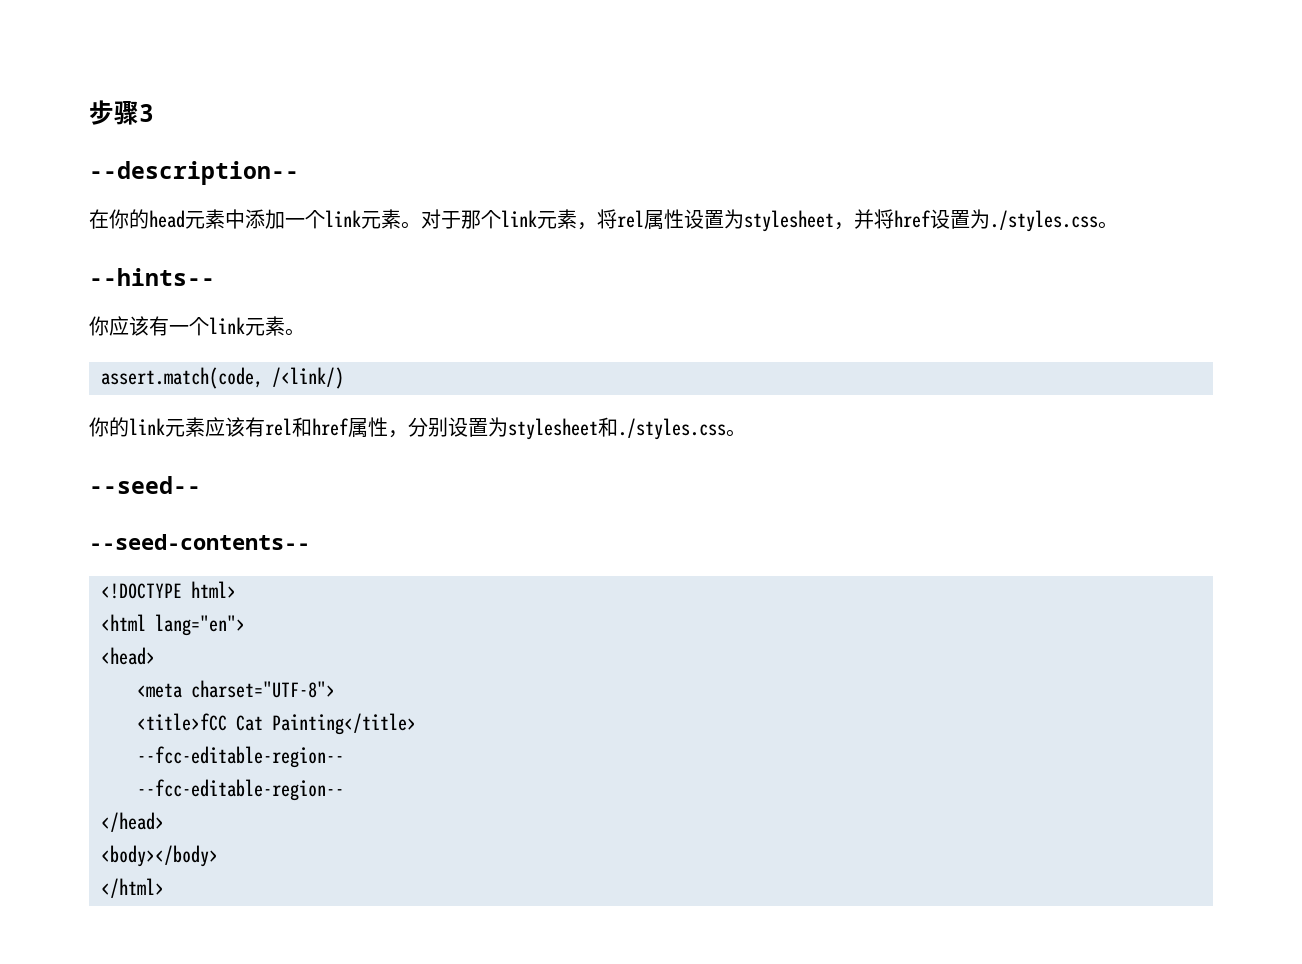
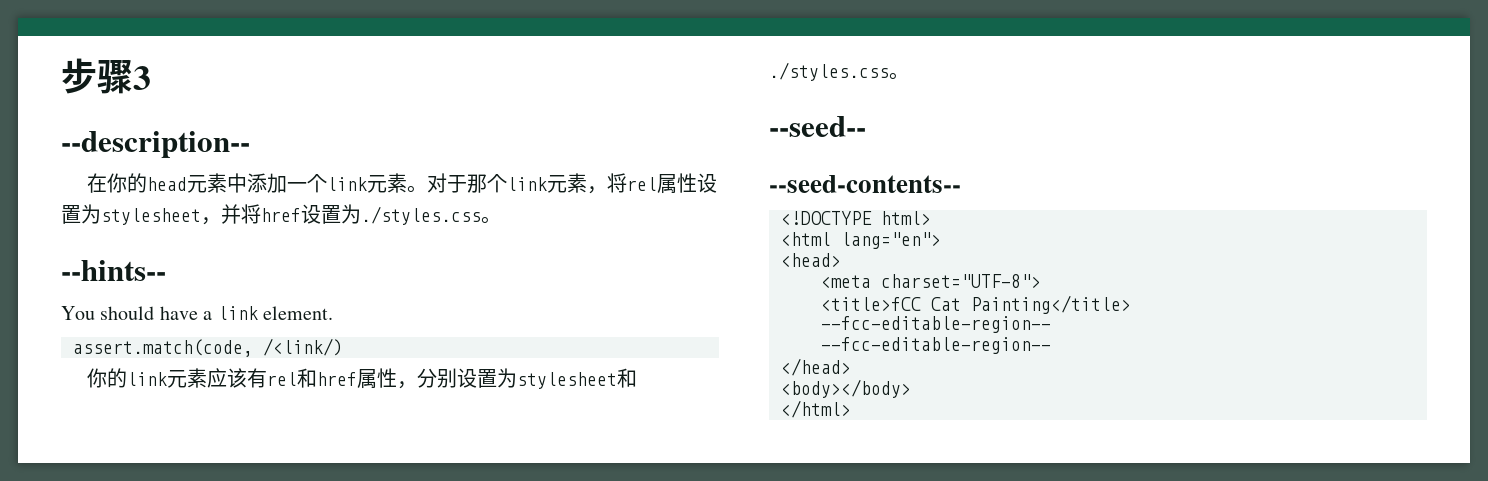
- 你应该有一个link元素。
+ You should have a link element.

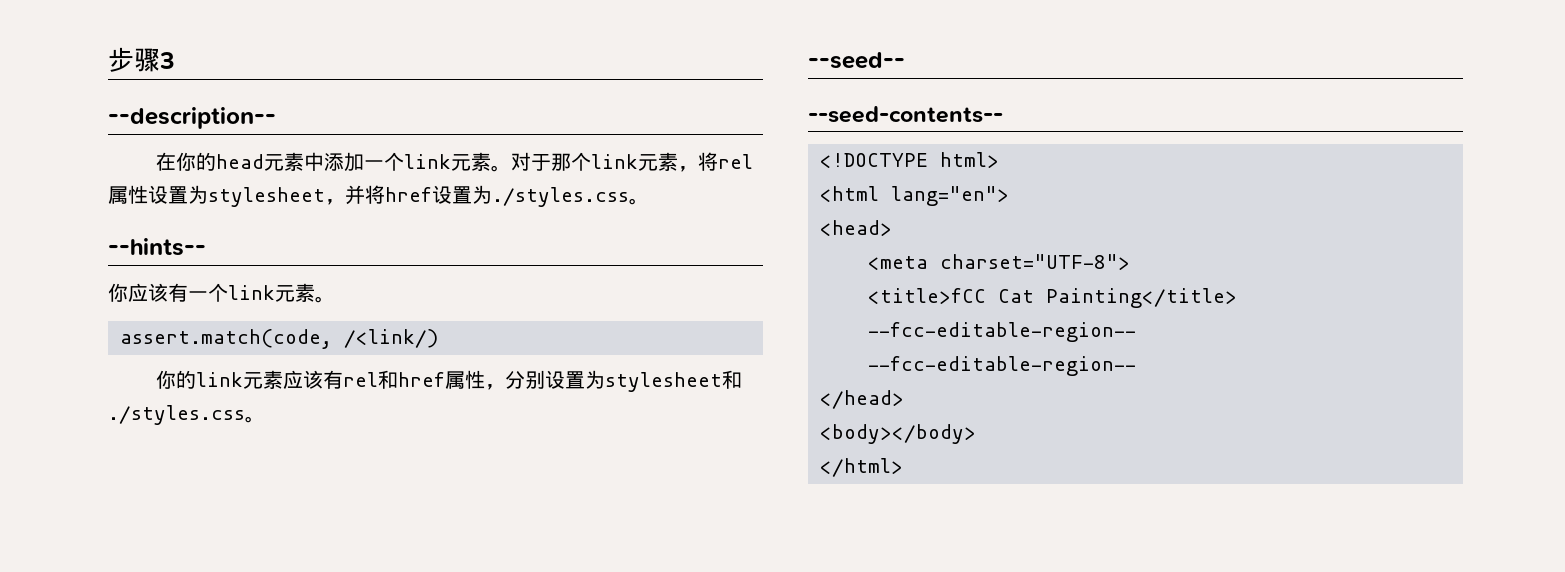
- You should have a link element.
+ 你应该有一个link元素。

